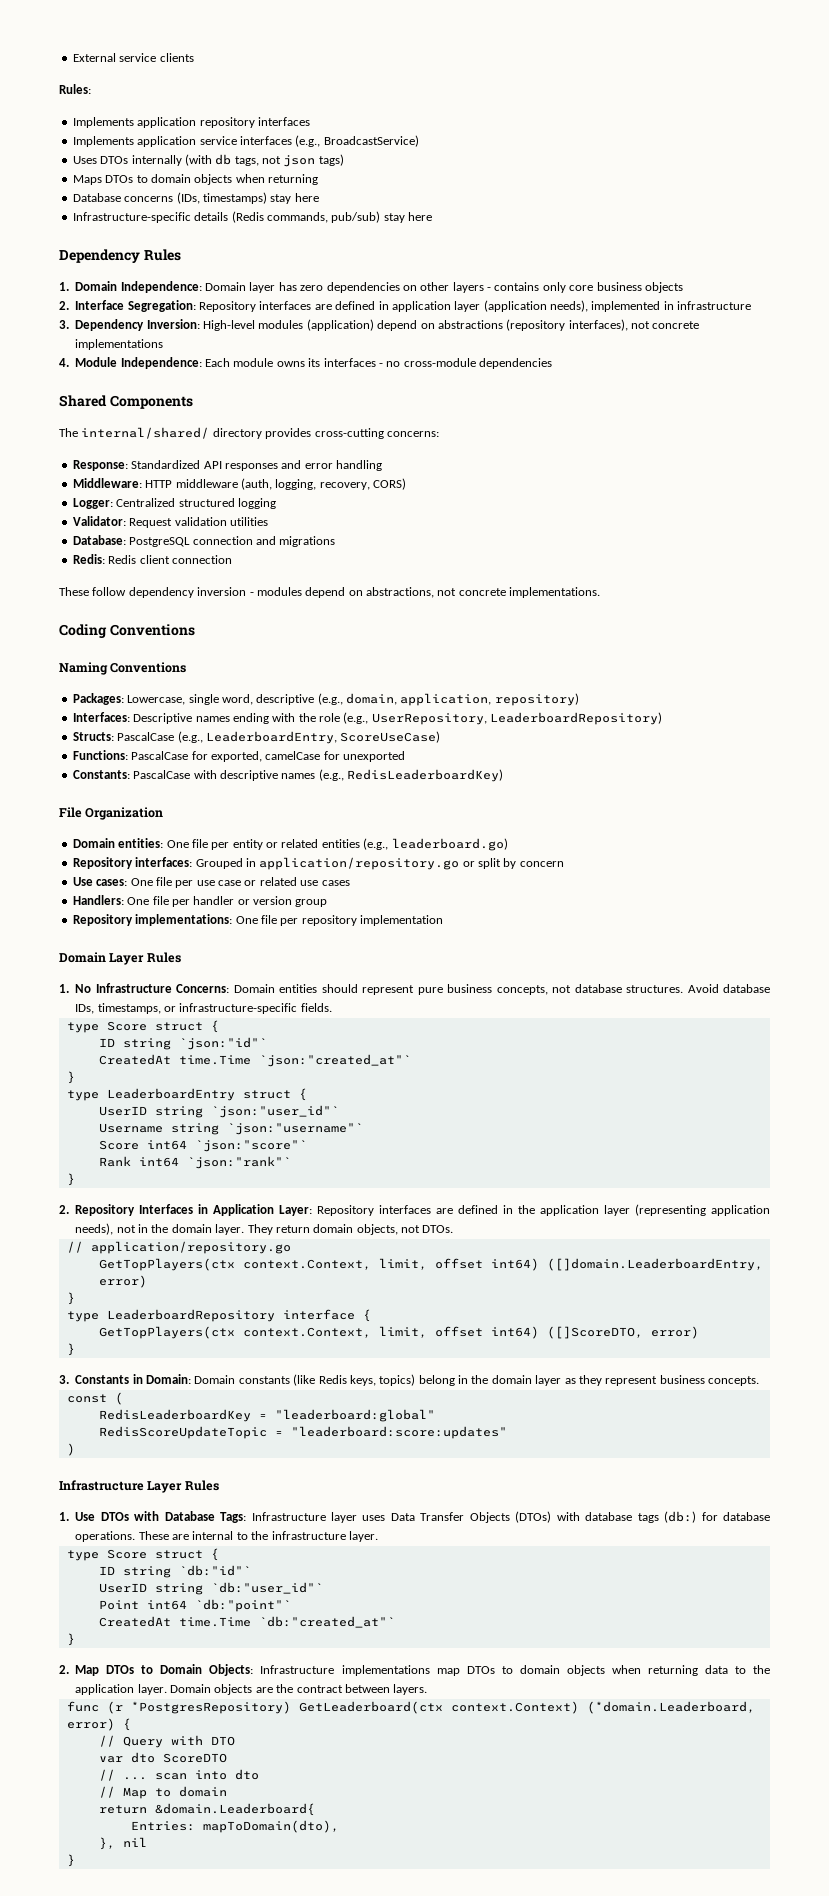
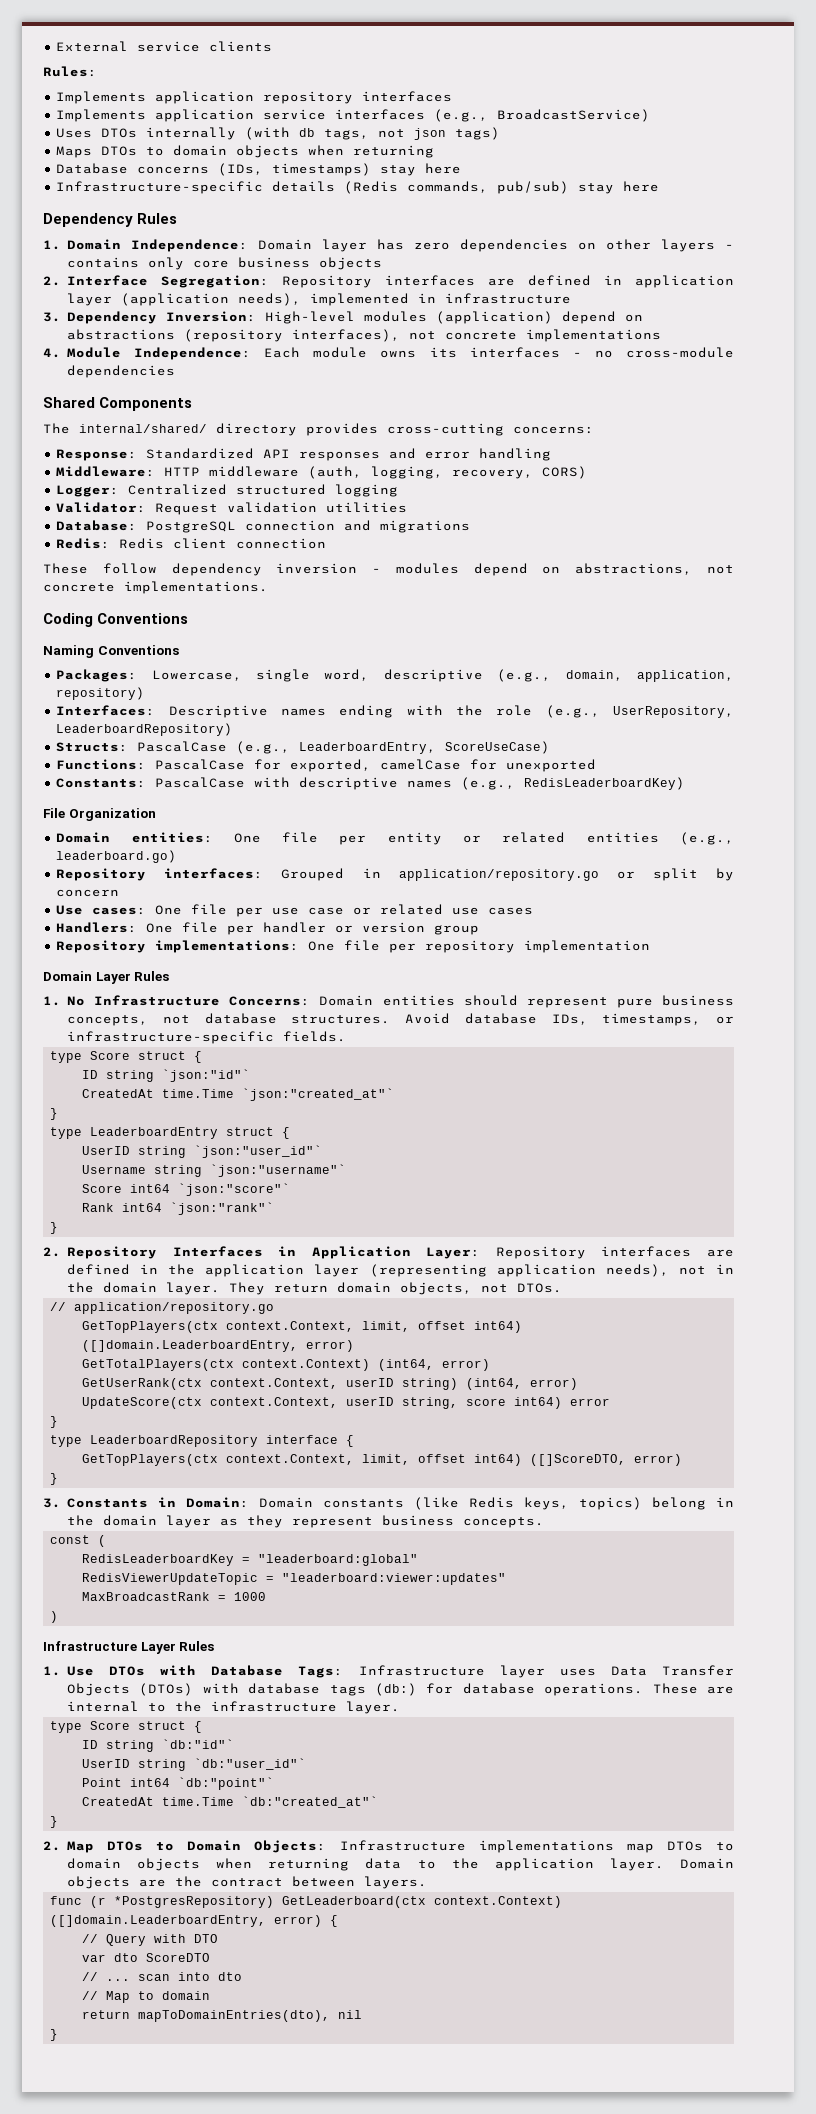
+ GetTotalPlayers(ctx context.Context) (int64, error)
+ GetUserRank(ctx context.Context, userID string) (int64, error)
+ UpdateScore(ctx context.Context, userID string, score int64) error
- RedisScoreUpdateTopic = "leaderboard:score:updates"
+ RedisViewerUpdateTopic = "leaderboard:viewer:updates"
+ MaxBroadcastRank = 1000
- func (r *PostgresRepository) GetLeaderboard(ctx context.Context) (*domain.Leaderboard, error) {
+ func (r *PostgresRepository) GetLeaderboard(ctx context.Context) ([]domain.LeaderboardEntry, error) {
- return &domain.Leaderboard{
- Entries: mapToDomain(dto),
- }, nil
+ return mapToDomainEntries(dto), nil

